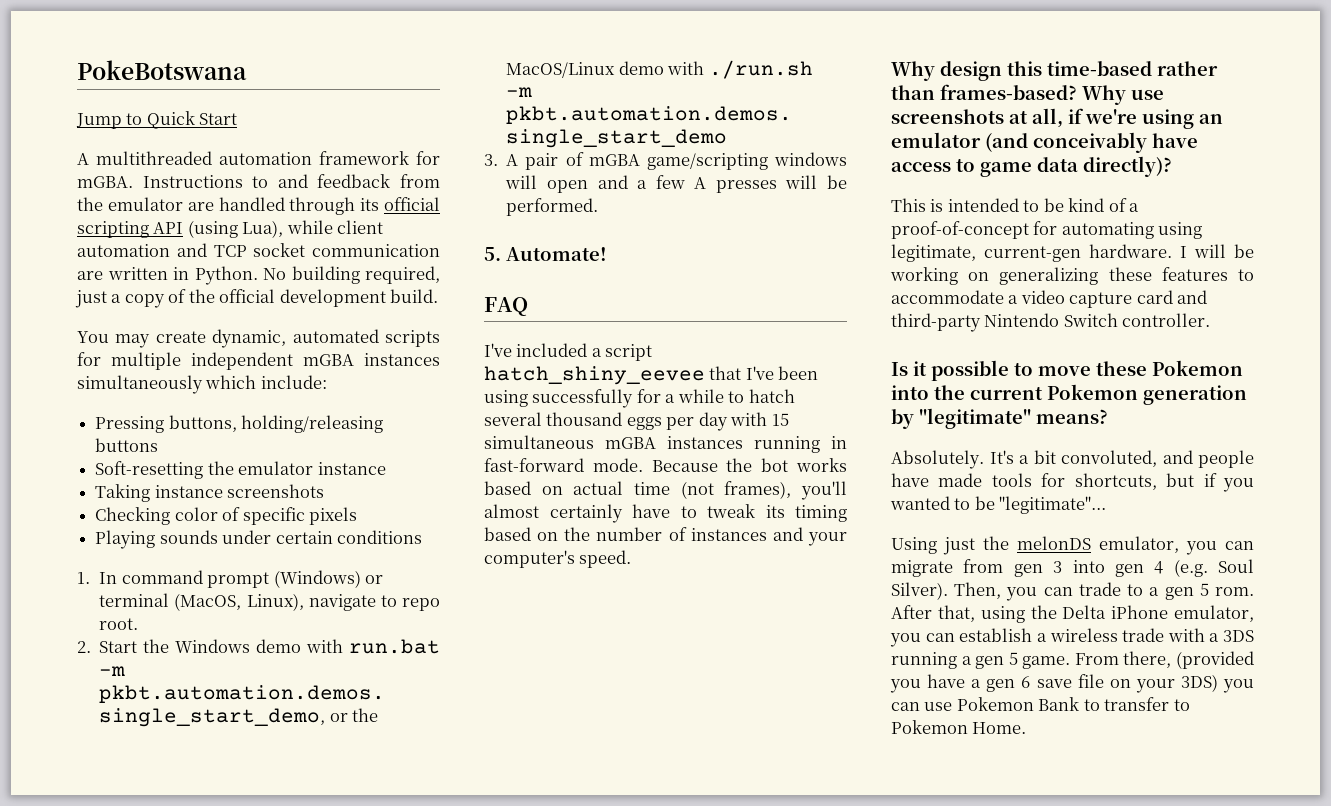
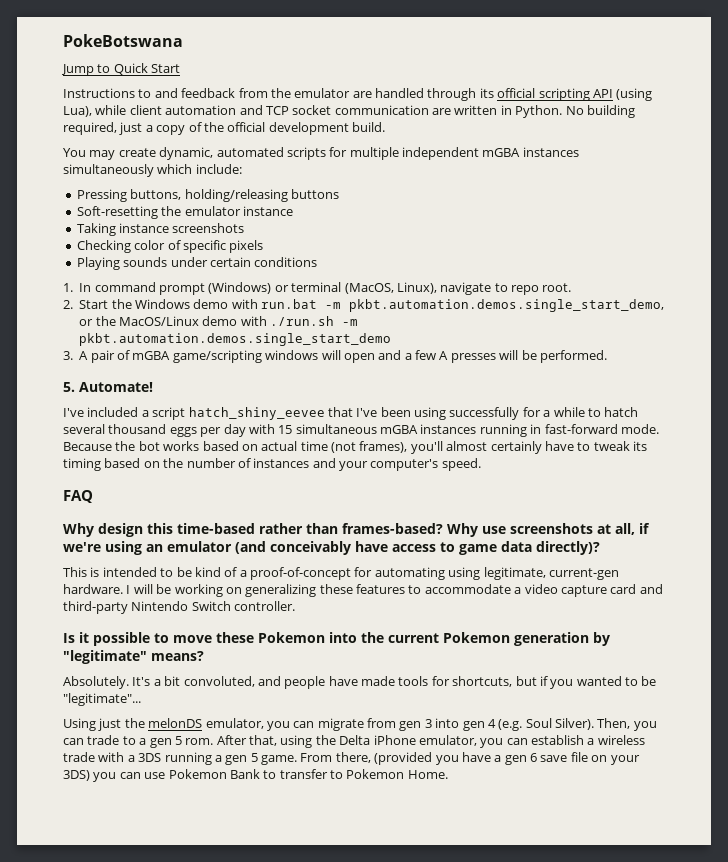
- A multithreaded automation framework for mGBA.
- FAQ
+ FAQ

